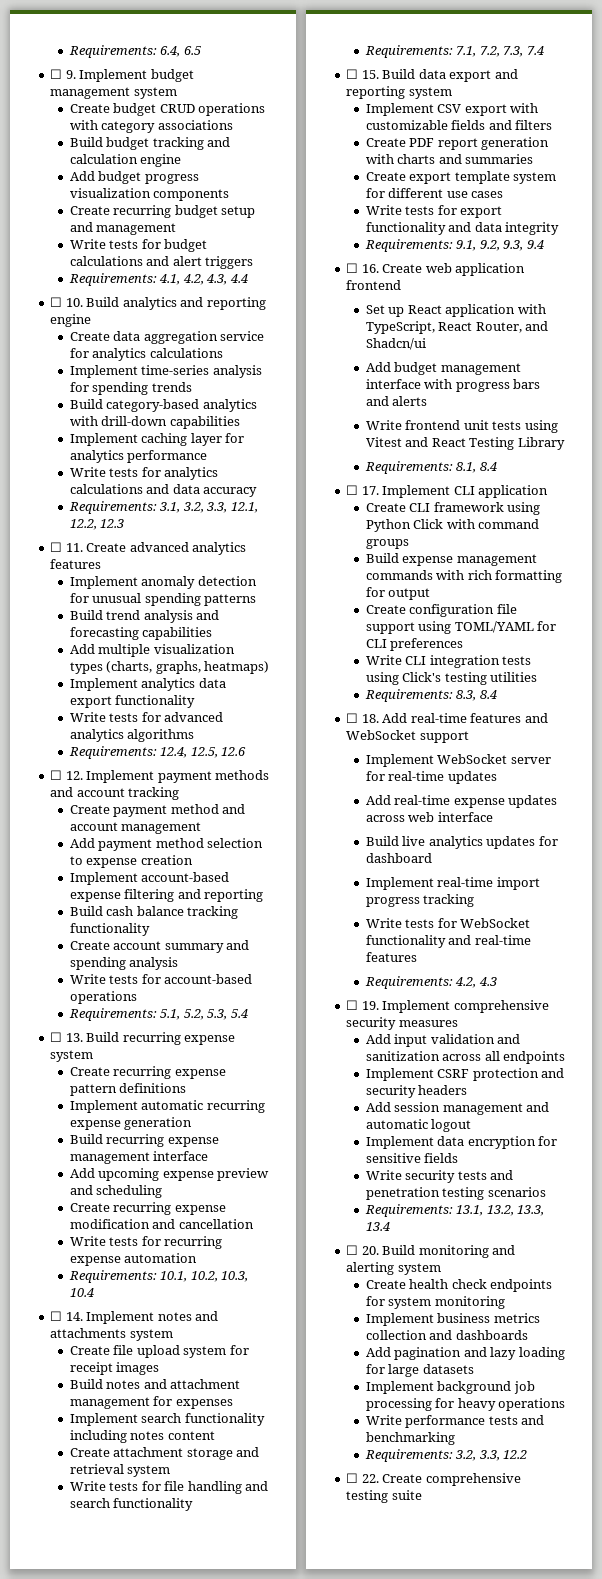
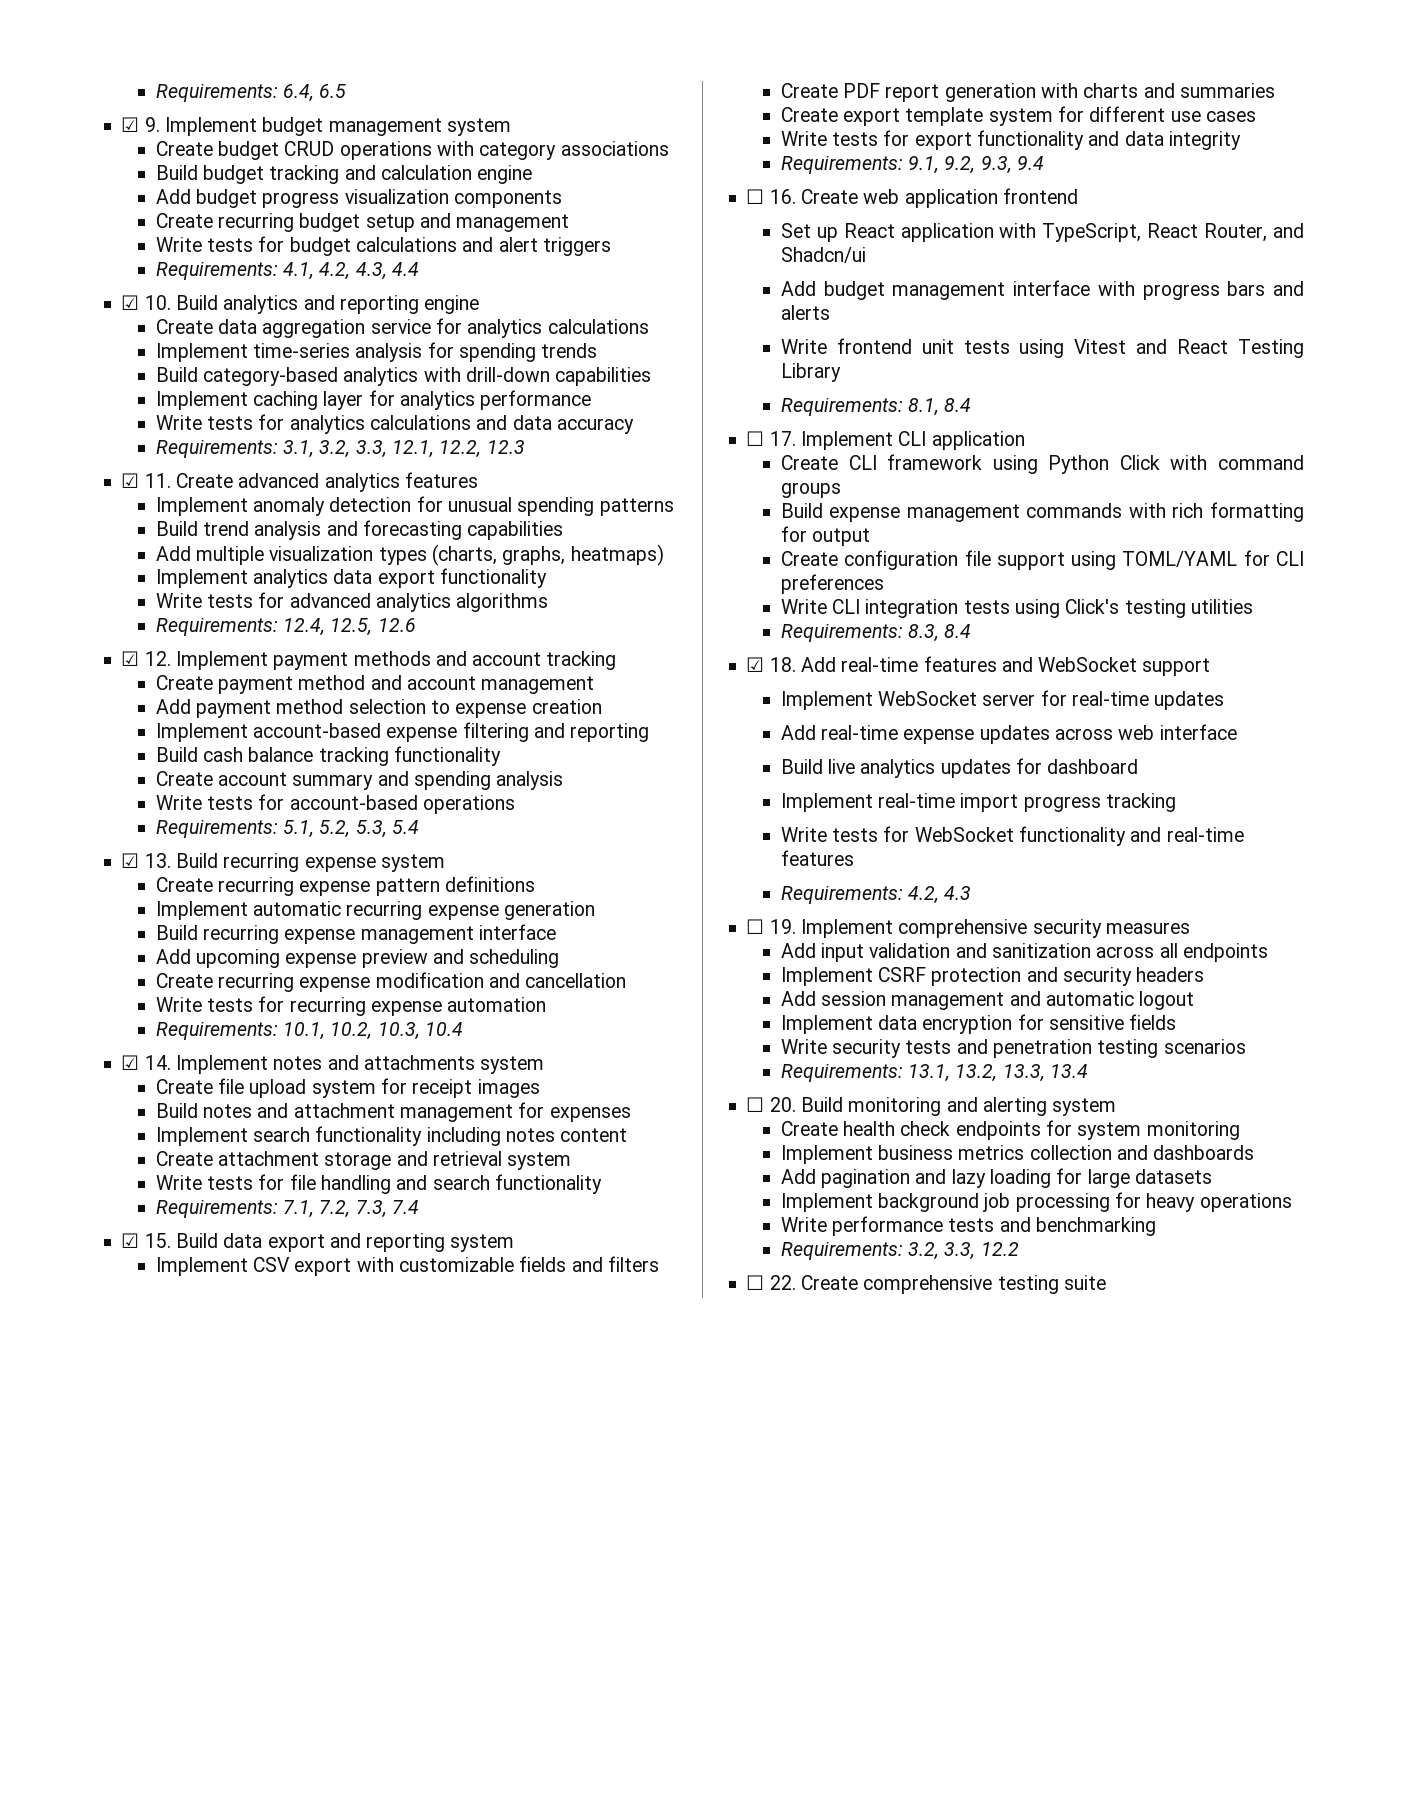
- ☐ 9. Implement budget management system
+ ☑ 9. Implement budget management system
- ☐ 10. Build analytics and reporting engine
+ ☑ 10. Build analytics and reporting engine
- ☐ 11. Create advanced analytics features
+ ☑ 11. Create advanced analytics features
- ☐ 12. Implement payment methods and account tracking
+ ☑ 12. Implement payment methods and account tracking
- ☐ 13. Build recurring expense system
+ ☑ 13. Build recurring expense system
- ☐ 14. Implement notes and attachments system
+ ☑ 14. Implement notes and attachments system
- ☐ 15. Build data export and reporting system
+ ☑ 15. Build data export and reporting system
- ☐ 18. Add real-time features and WebSocket support
+ ☑ 18. Add real-time features and WebSocket support

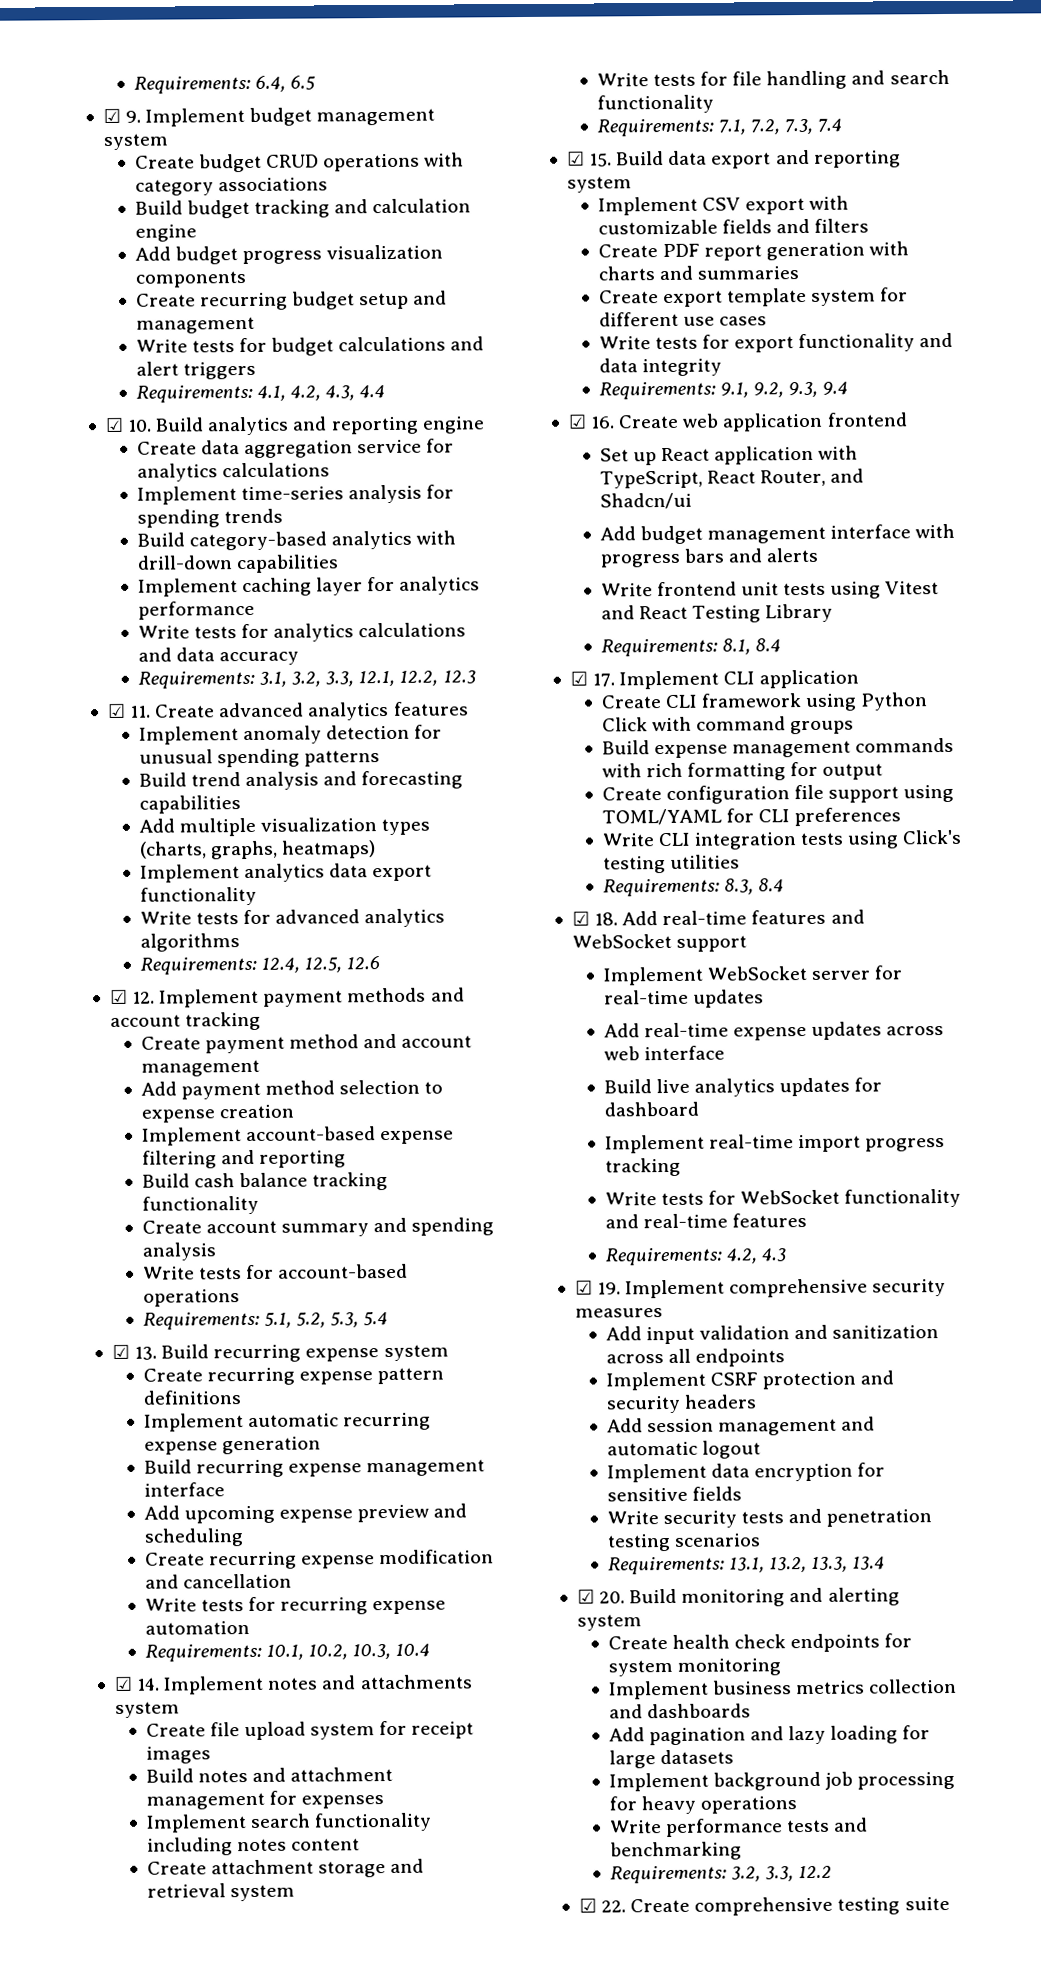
- ☐ 16. Create web application frontend
+ ☑ 16. Create web application frontend
- ☐ 17. Implement CLI application
+ ☑ 17. Implement CLI application
- ☐ 19. Implement comprehensive security measures
+ ☑ 19. Implement comprehensive security measures
- ☐ 20. Build monitoring and alerting system
+ ☑ 20. Build monitoring and alerting system
- ☐ 22. Create comprehensive testing suite
+ ☑ 22. Create comprehensive testing suite

